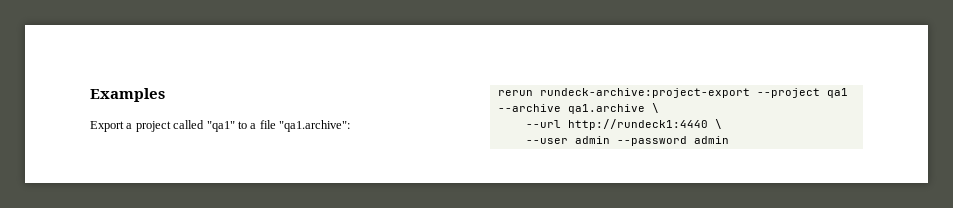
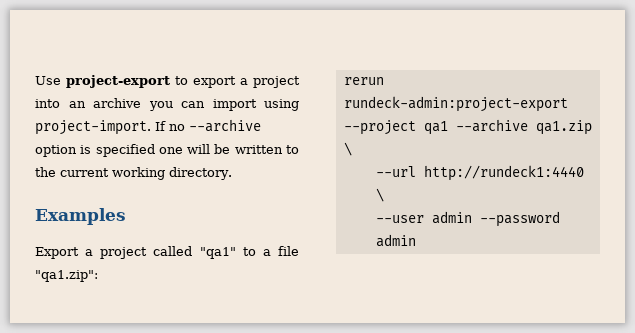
+ Use project-export to export a project into an archive you can import using project-import. If no --archive option is specified one will be written to the current working directory.
- Export a project called "qa1" to a file "qa1.archive":
+ Export a project called "qa1" to a file "qa1.zip":
- rerun rundeck-archive:project-export --project qa1 --archive qa1.archive \
+ rerun rundeck-admin:project-export --project qa1 --archive qa1.zip \

